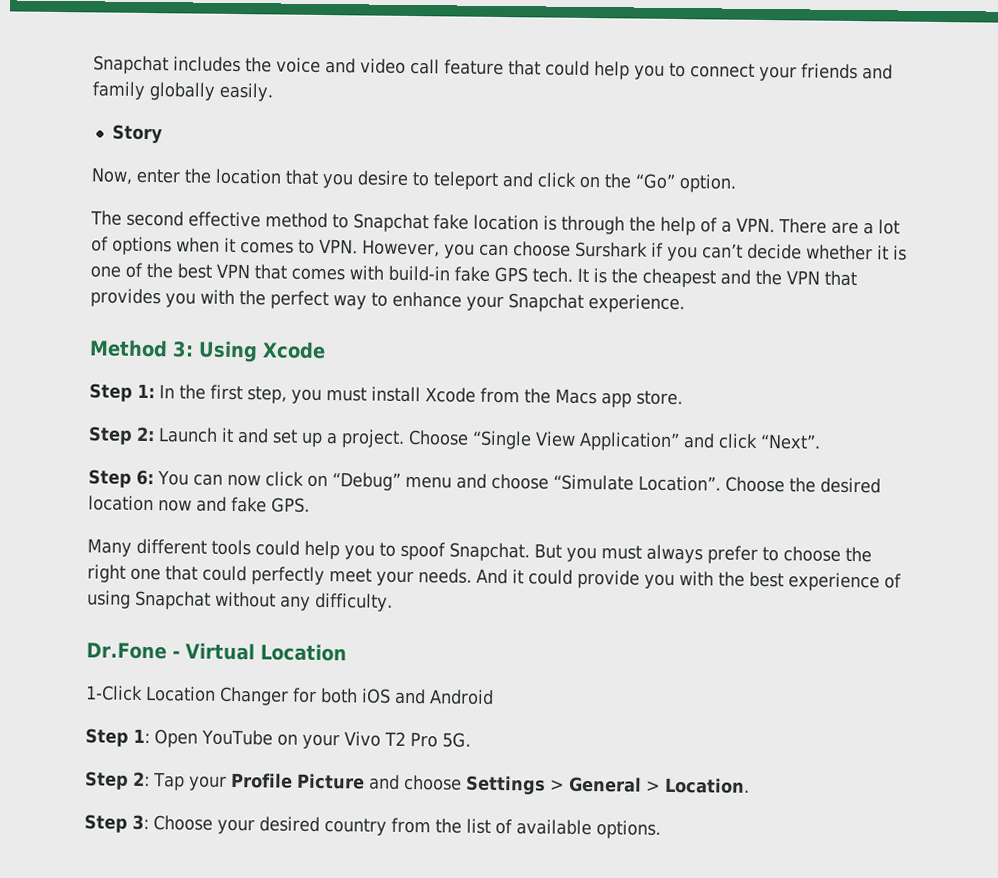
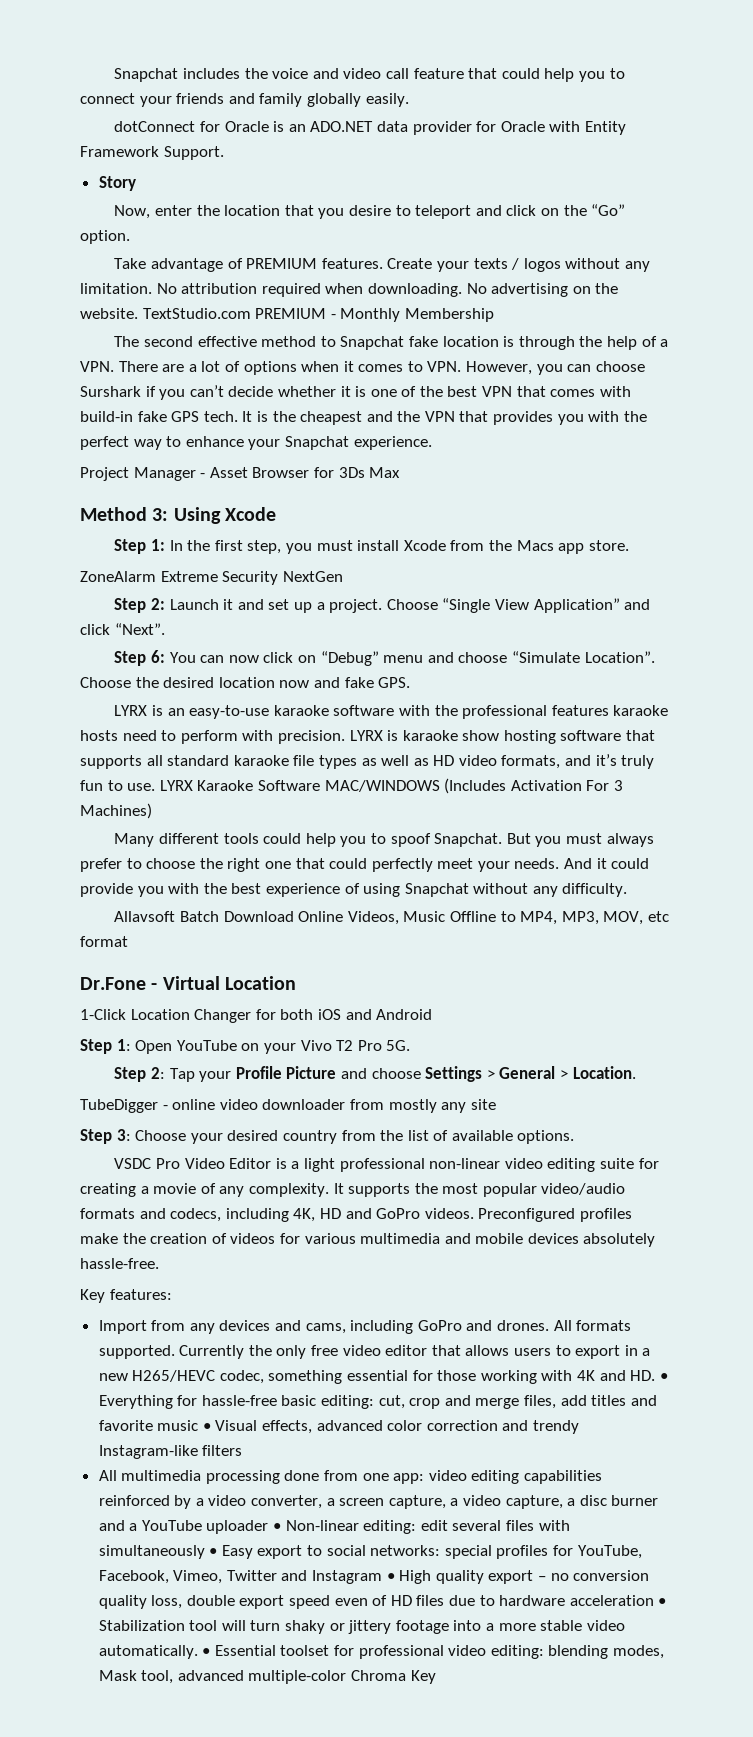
+ dotConnect for Oracle is an ADO.NET data provider for Oracle with Entity Framework Support.
+ Take advantage of PREMIUM features. Create your texts / logos without any limitation. No attribution required when downloading. No advertising on the website. TextStudio.com PREMIUM - Monthly Membership
+ Project Manager - Asset Browser for 3Ds Max
+ ZoneAlarm Extreme Security NextGen
+ LYRX is an easy-to-use karaoke software with the professional features karaoke hosts need to perform with precision. LYRX is karaoke show hosting software that supports all standard karaoke file types as well as HD video formats, and it’s truly fun to use. LYRX Karaoke Software MAC/WINDOWS (Includes Activation For 3 Machines)
+ Allavsoft Batch Download Online Videos, Music Offline to MP4, MP3, MOV, etc format
+ TubeDigger - online video downloader from mostly any site
+ VSDC Pro Video Editor is a light professional non-linear video editing suite for creating a movie of any complexity. It supports the most popular video/audio formats and codecs, including 4K, HD and GoPro videos. Preconfigured profiles make the creation of videos for various multimedia and mobile devices absolutely hassle-free.
+ Key features:
+ Import from any devices and cams, including GoPro and drones. All formats supported. Сurrently the only free video editor that allows users to export in a new H265/HEVC codec, something essential for those working with 4K and HD. • Everything for hassle-free basic editing: cut, crop and merge files, add titles and favorite music • Visual effects, advanced color correction and trendy Instagram-like filters
+ All multimedia processing done from one app: video editing capabilities reinforced by a video converter, a screen capture, a video capture, a disc burner and a YouTube uploader • Non-linear editing: edit several files with simultaneously • Easy export to social networks: special profiles for YouTube, Facebook, Vimeo, Twitter and Instagram • High quality export – no conversion quality loss, double export speed even of HD files due to hardware acceleration • Stabilization tool will turn shaky or jittery footage into a more stable video automatically. • Essential toolset for professional video editing: blending modes, Mask tool, advanced multiple-color Chroma Key

